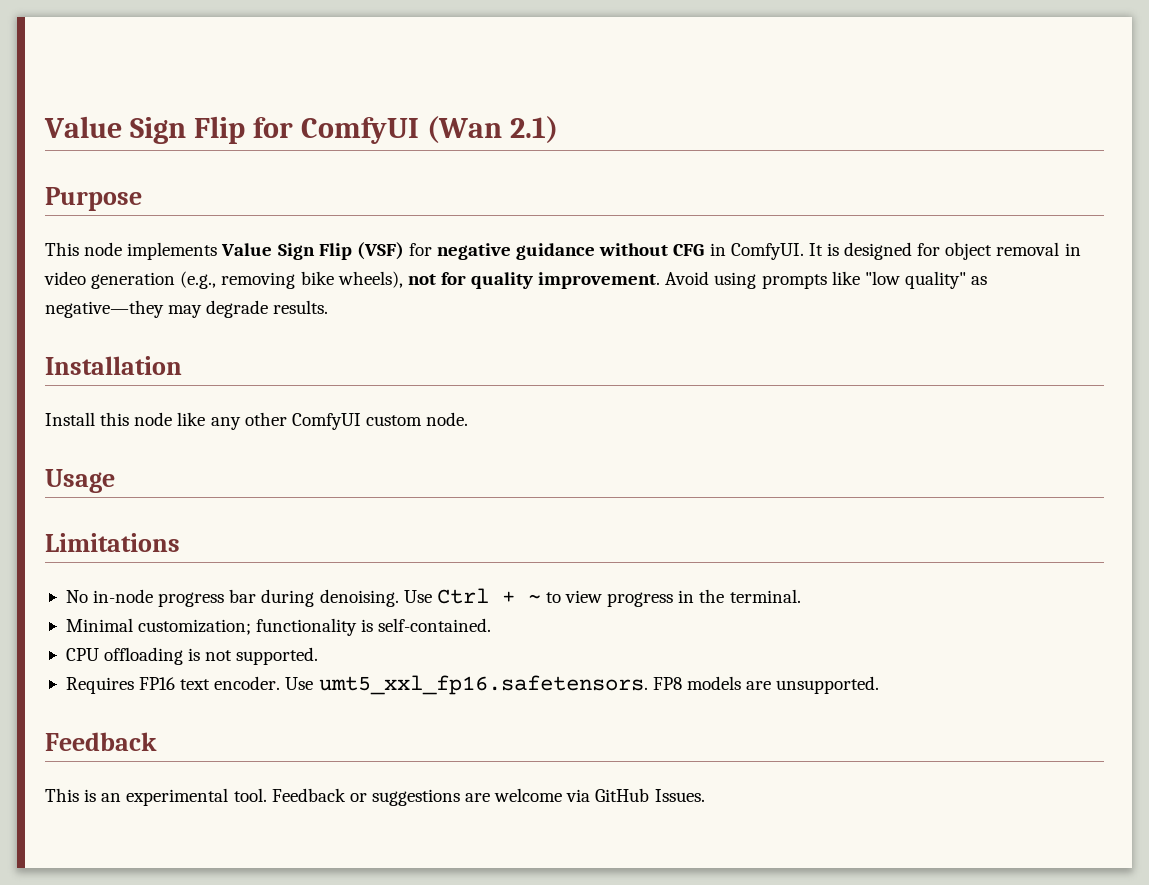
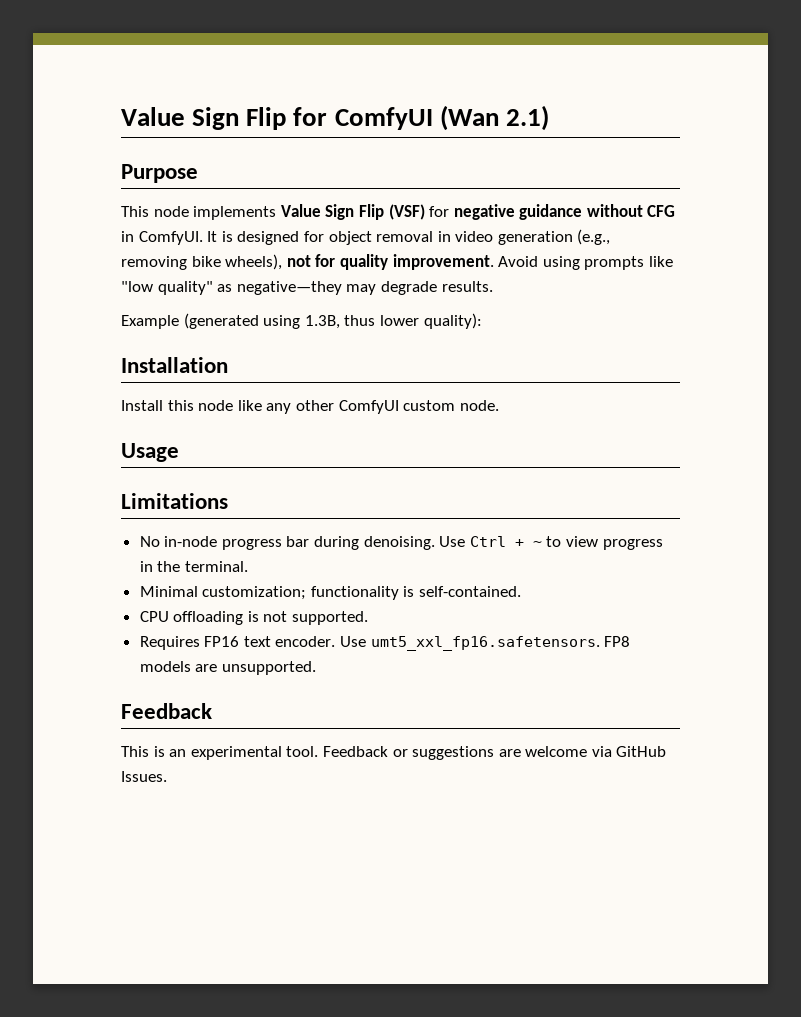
+ Example (generated using 1.3B, thus lower quality):

